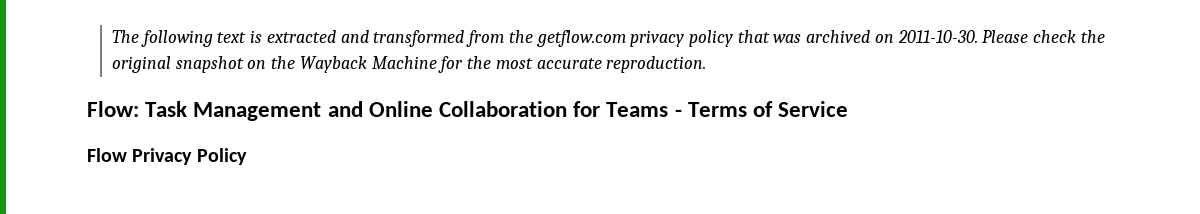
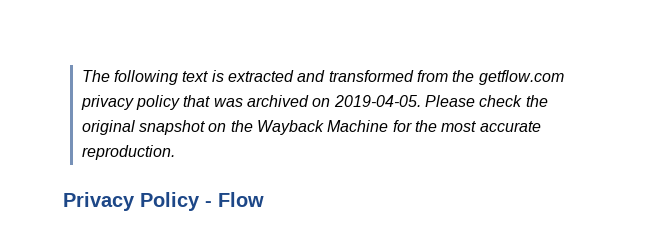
- The following text is extracted and transformed from the getflow.com privacy policy that was archived on 2011-10-30.
+ The following text is extracted and transformed from the getflow.com privacy policy that was archived on 2019-04-05.
- Flow: Task Management and Online Collaboration for Teams - Terms of Service
- Flow Privacy Policy
+ Privacy Policy - Flow

